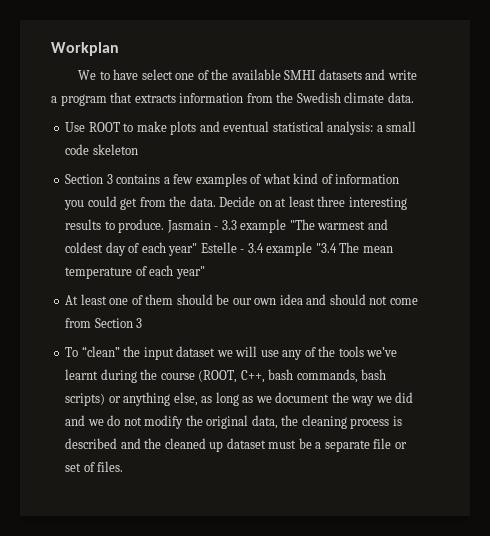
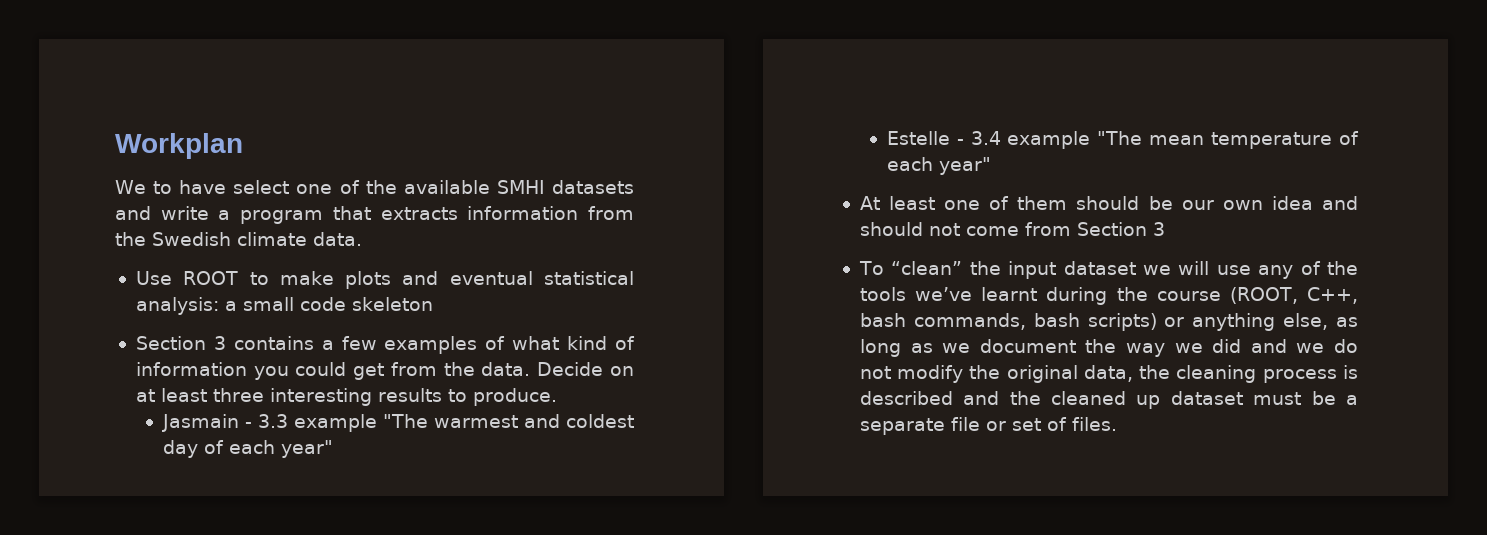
- Decide on at least three interesting results to produce. Jasmain - 3.3 example "The warmest and coldest day of each year" Estelle - 3.4 example "3.4 The mean temperature of each year"
+ Decide on at least three interesting results to produce.
+ Jasmain - 3.3 example "The warmest and coldest day of each year"
+ Estelle - 3.4 example "The mean temperature of each year"

